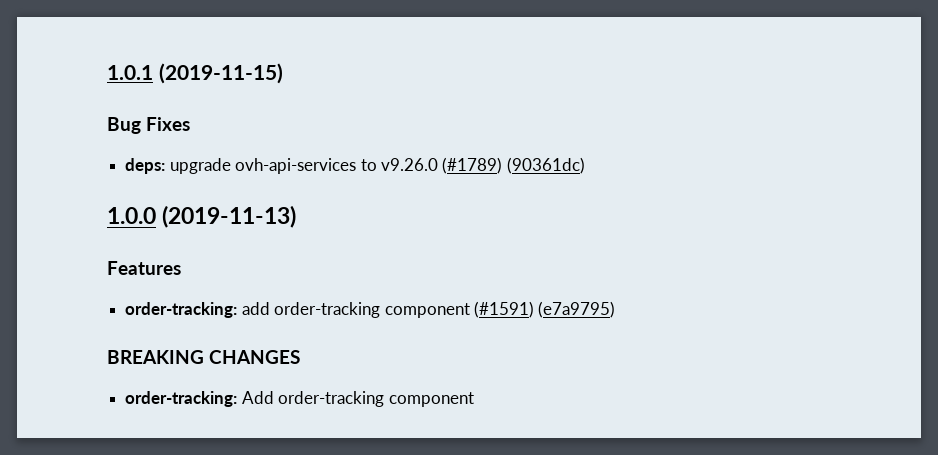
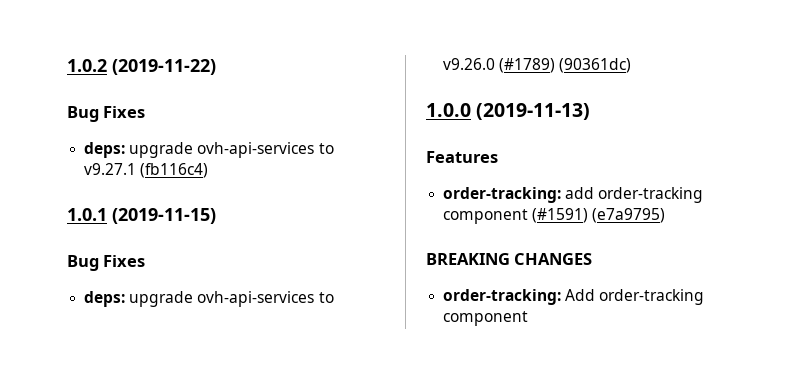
+ 1.0.2 (2019-11-22)
+ Bug Fixes
+ deps: upgrade ovh-api-services to v9.27.1 (fb116c4)

